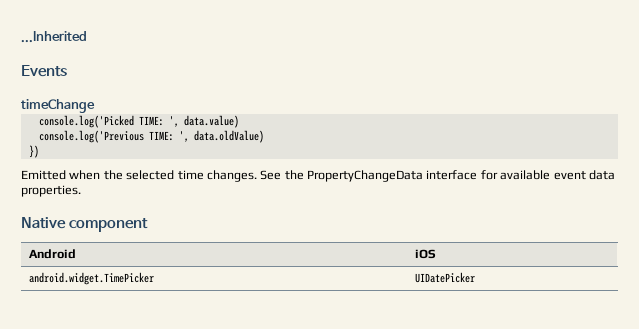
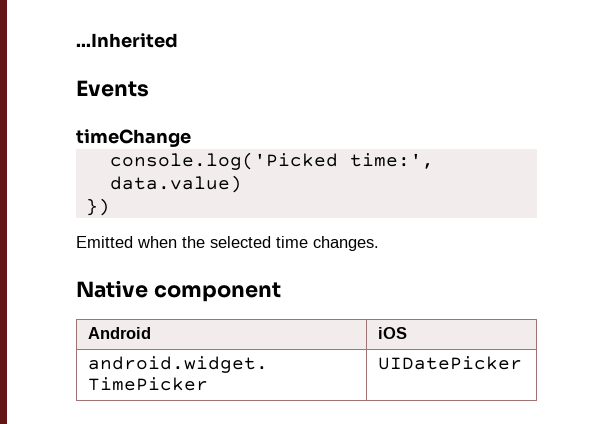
- console.log('Picked TIME: ', data.value)
+ console.log('Picked time:', data.value)
- console.log('Previous TIME: ', data.oldValue)
- See the PropertyChangeData interface for available event data properties.

